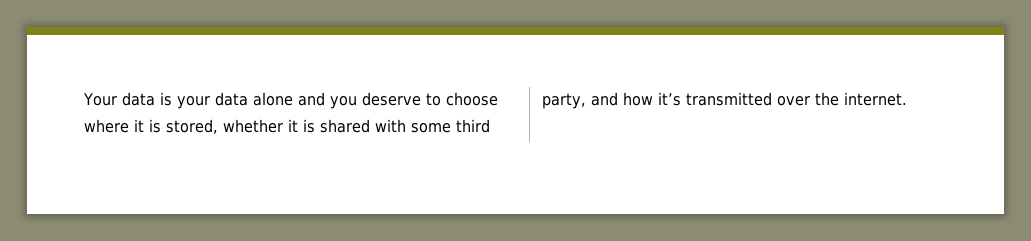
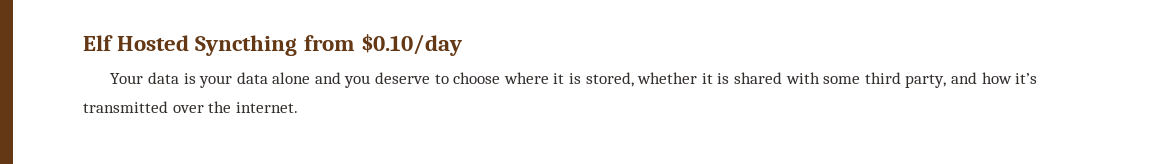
+ Elf Hosted Syncthing from $0.10/day

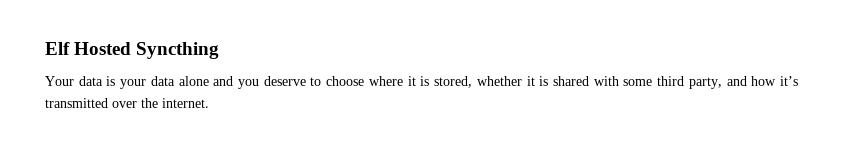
- Elf Hosted Syncthing from $0.10/day
+ Elf Hosted Syncthing

